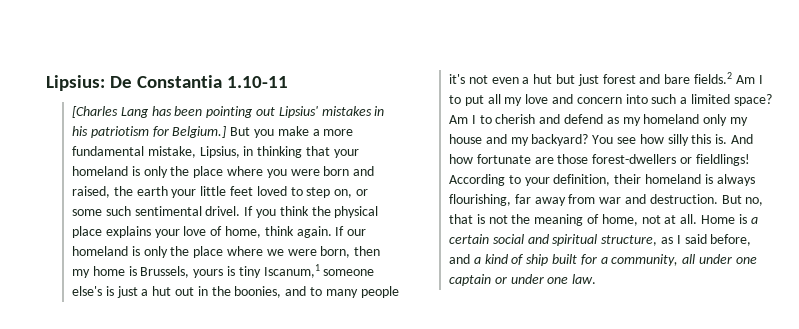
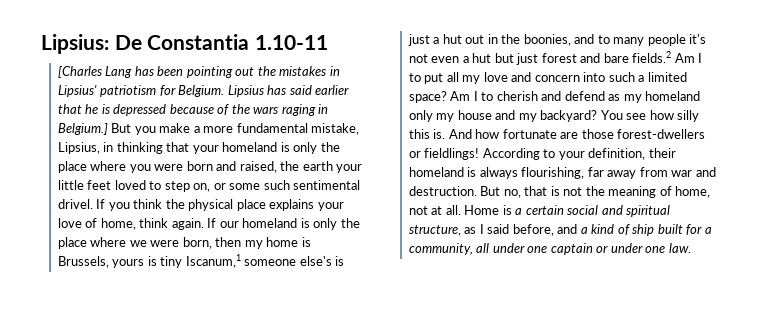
- [Charles Lang has been pointing out Lipsius' mistakes in his patriotism for Belgium.]
+ [Charles Lang has been pointing out the mistakes in Lipsius' patriotism for Belgium. Lipsius has said earlier that he is depressed because of the wars raging in Belgium.]

